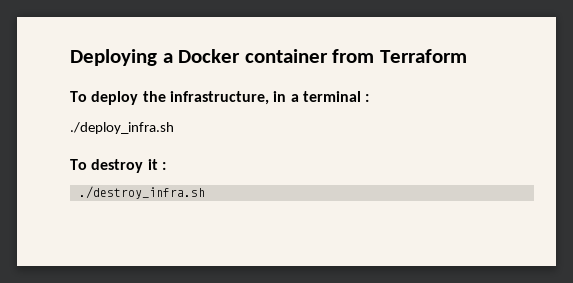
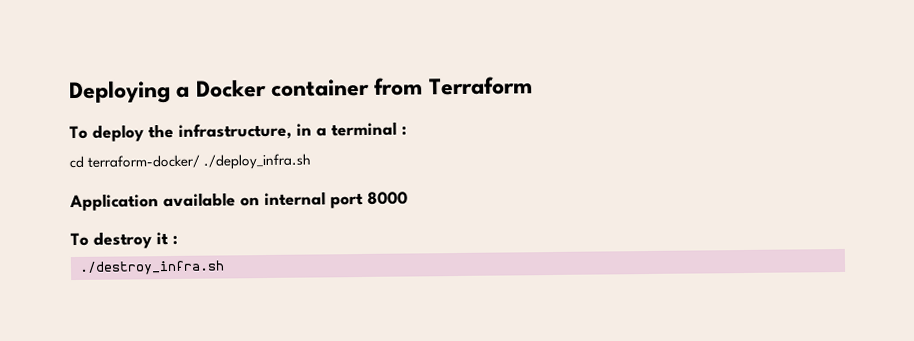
- ./deploy_infra.sh
+ cd terraform-docker/ ./deploy_infra.sh
+ Application available on internal port 8000

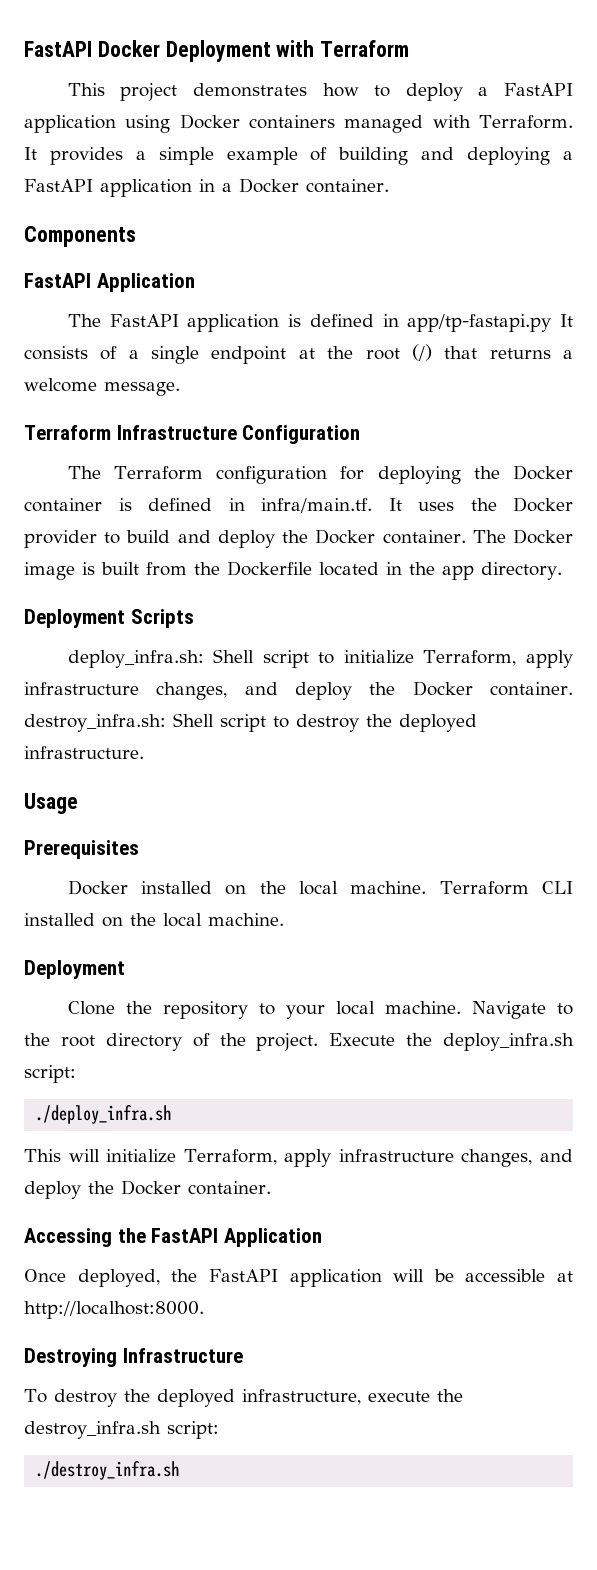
- Deploying a Docker container from Terraform
- To deploy the infrastructure, in a terminal :
- cd terraform-docker/ ./deploy_infra.sh
- Application available on internal port 8000
- To destroy it :
+ FastAPI Docker Deployment with Terraform
+ This project demonstrates how to deploy a FastAPI application using Docker containers managed with Terraform. It provides a simple example of building and deploying a FastAPI application in a Docker container.
+ Components
+ FastAPI Application
+ The FastAPI application is defined in app/tp-fastapi.py It consists of a single endpoint at the root (/) that returns a welcome message.
+ Terraform Infrastructure Configuration
+ The Terraform configuration for deploying the Docker container is defined in infra/main.tf. It uses the Docker provider to build and deploy the Docker container. The Docker image is built from the Dockerfile located in the app directory.
+ Deployment Scripts
+ deploy_infra.sh: Shell script to initialize Terraform, apply infrastructure changes, and deploy the Docker container. destroy_infra.sh: Shell script to destroy the deployed infrastructure.
+ Usage
+ Prerequisites
+ Docker installed on the local machine. Terraform CLI installed on the local machine.
+ Deployment
+ Clone the repository to your local machine. Navigate to the root directory of the project. Execute the deploy_infra.sh script:
+ ./deploy_infra.sh
+ This will initialize Terraform, apply infrastructure changes, and deploy the Docker container.
+ Accessing the FastAPI Application
+ Once deployed, the FastAPI application will be accessible at http://localhost:8000.
+ Destroying Infrastructure
+ To destroy the deployed infrastructure, execute the destroy_infra.sh script:

